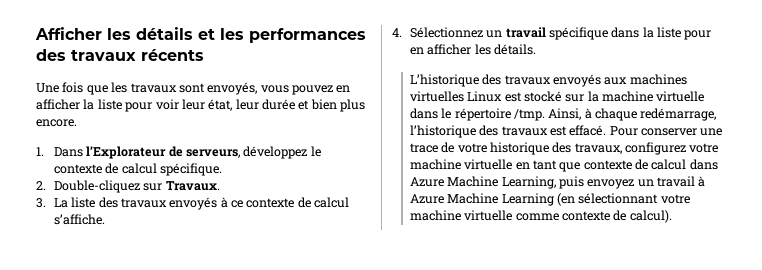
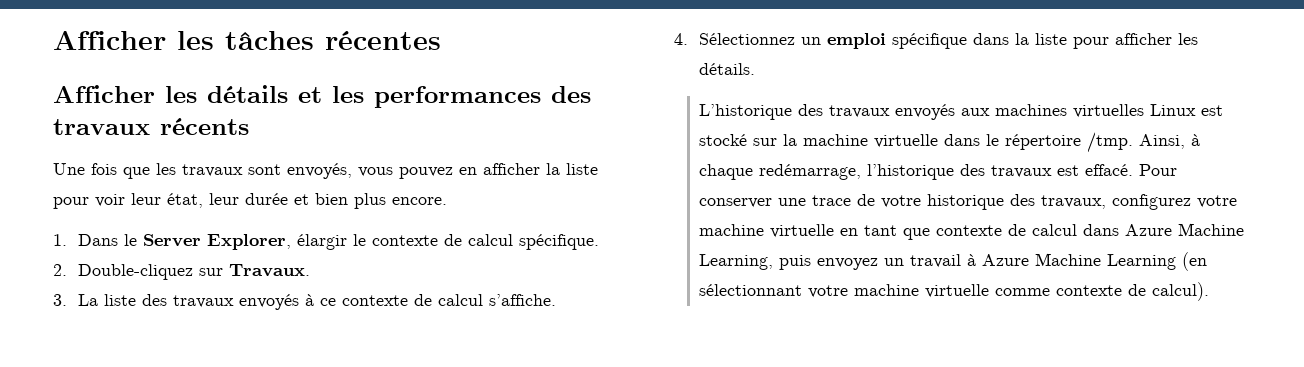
+ Afficher les tâches récentes
- 1. Dans l’Explorateur de serveurs, développez le contexte de calcul spécifique.
+ 1. Dans le Server Explorer, élargir le contexte de calcul spécifique.
- 4. Sélectionnez un travail spécifique dans la liste pour en afficher les détails.
+ 4. Sélectionnez un emploi spécifique dans la liste pour afficher les détails.

